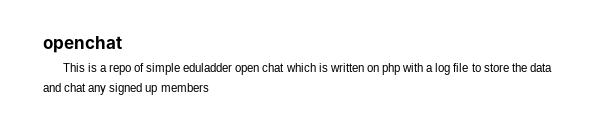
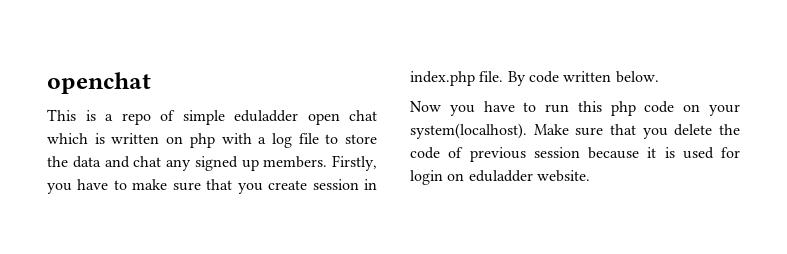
- This is a repo of simple eduladder open chat which is written on php with a log file to store the data and chat any signed up members
+ This is a repo of simple eduladder open chat which is written on php with a log file to store the data and chat any signed up members. Firstly, you have to make sure that you create session in index.php file. By code written below.
+ Now you have to run this php code on your system(localhost). Make sure that you delete the code of previous session because it is used for login on eduladder website.

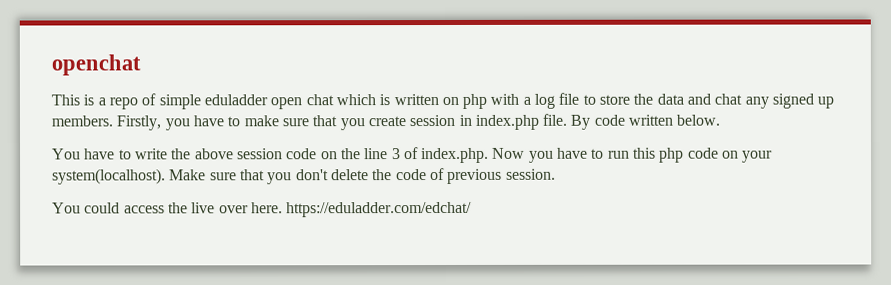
- Now you have to run this php code on your system(localhost).
+ You have to write the above session code on the line 3 of index.php. Now you have to run this php code on your system(localhost).
- Make sure that you delete the code of previous session because it is used for login on eduladder website.
+ Make sure that you don't delete the code of previous session.
+ You could access the live over here. https://eduladder.com/edchat/

